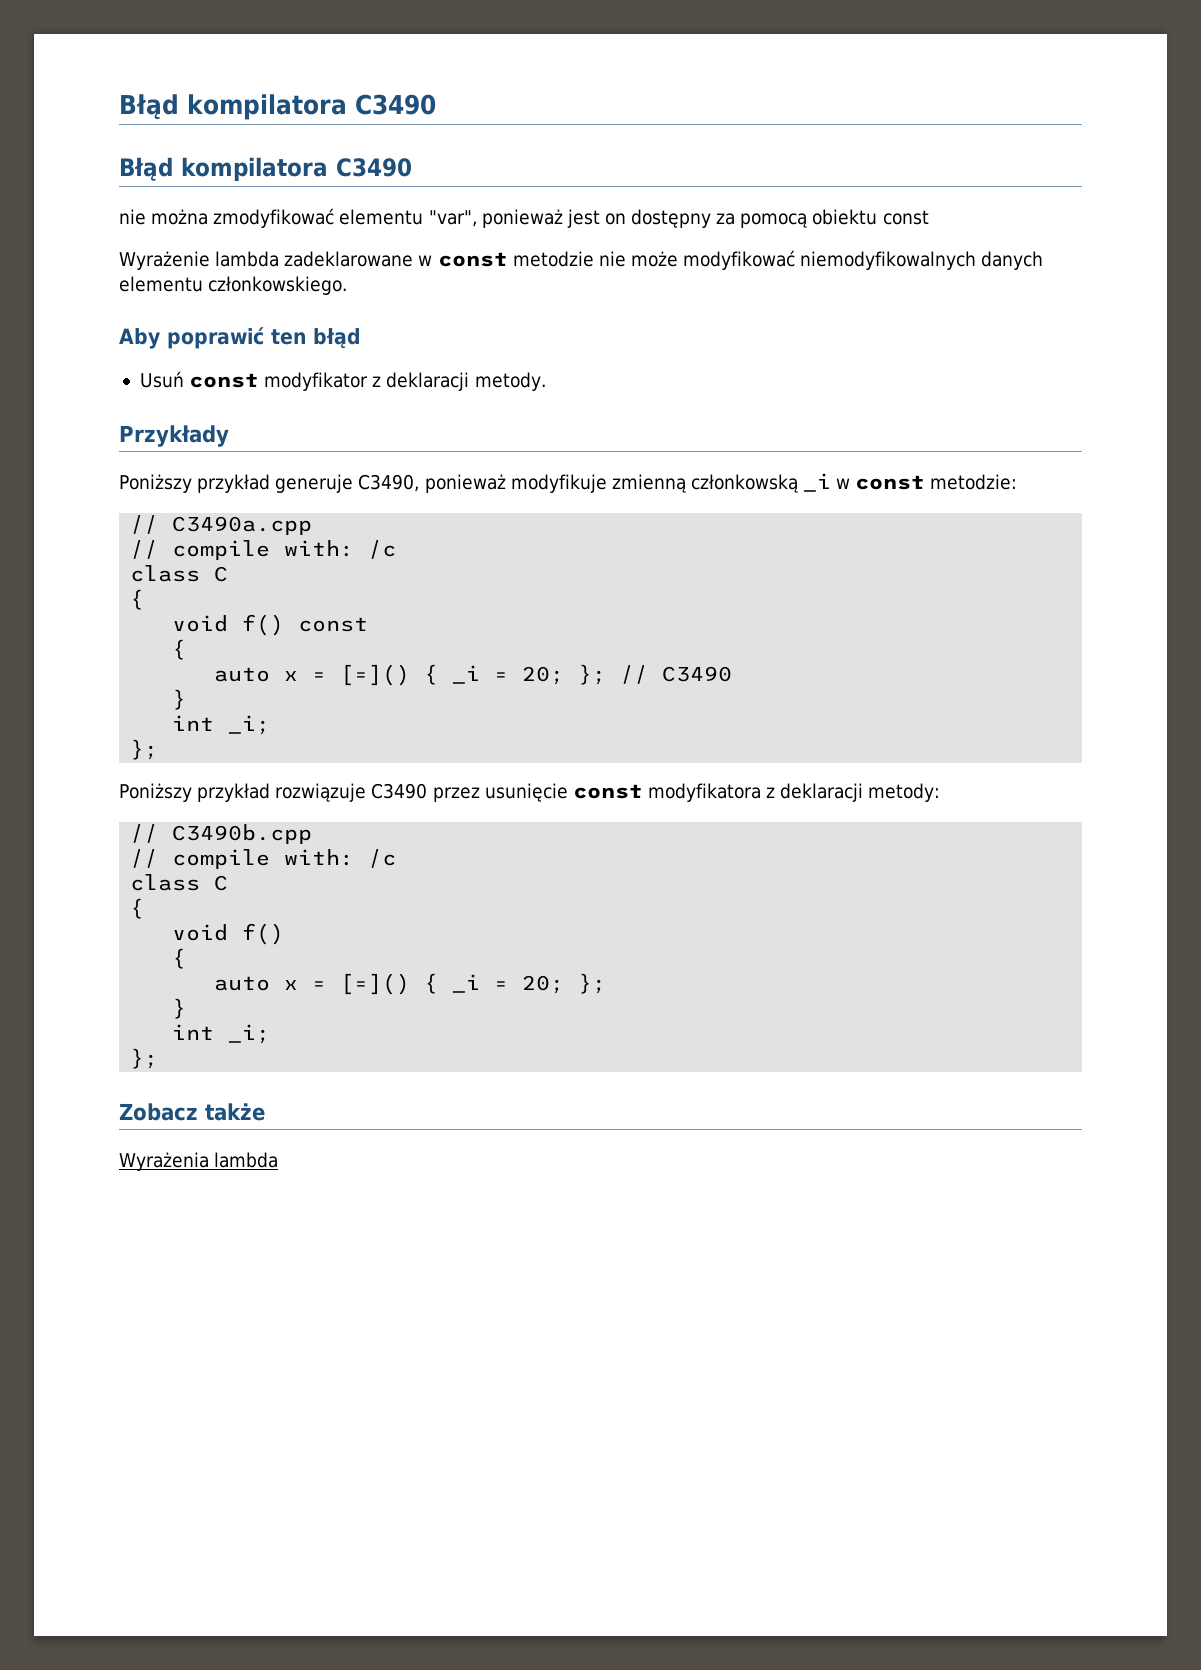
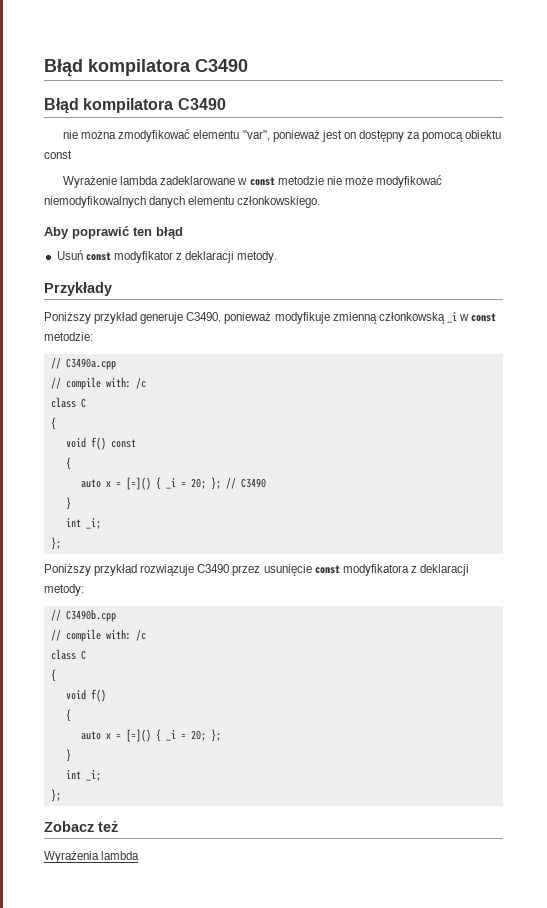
- Zobacz także
+ Zobacz też

